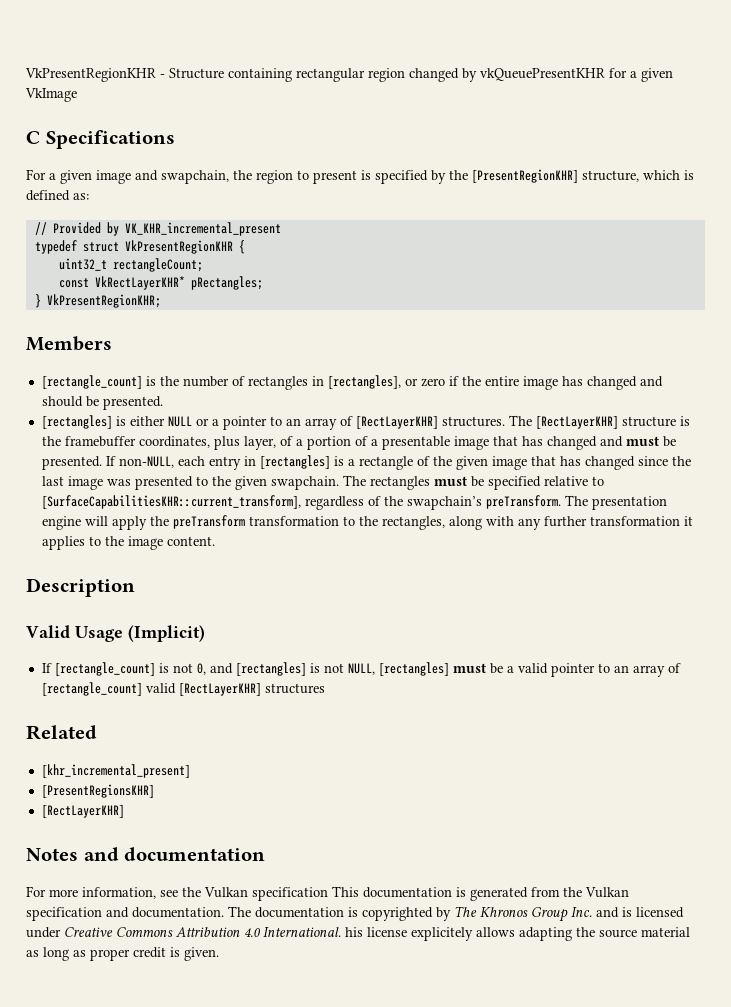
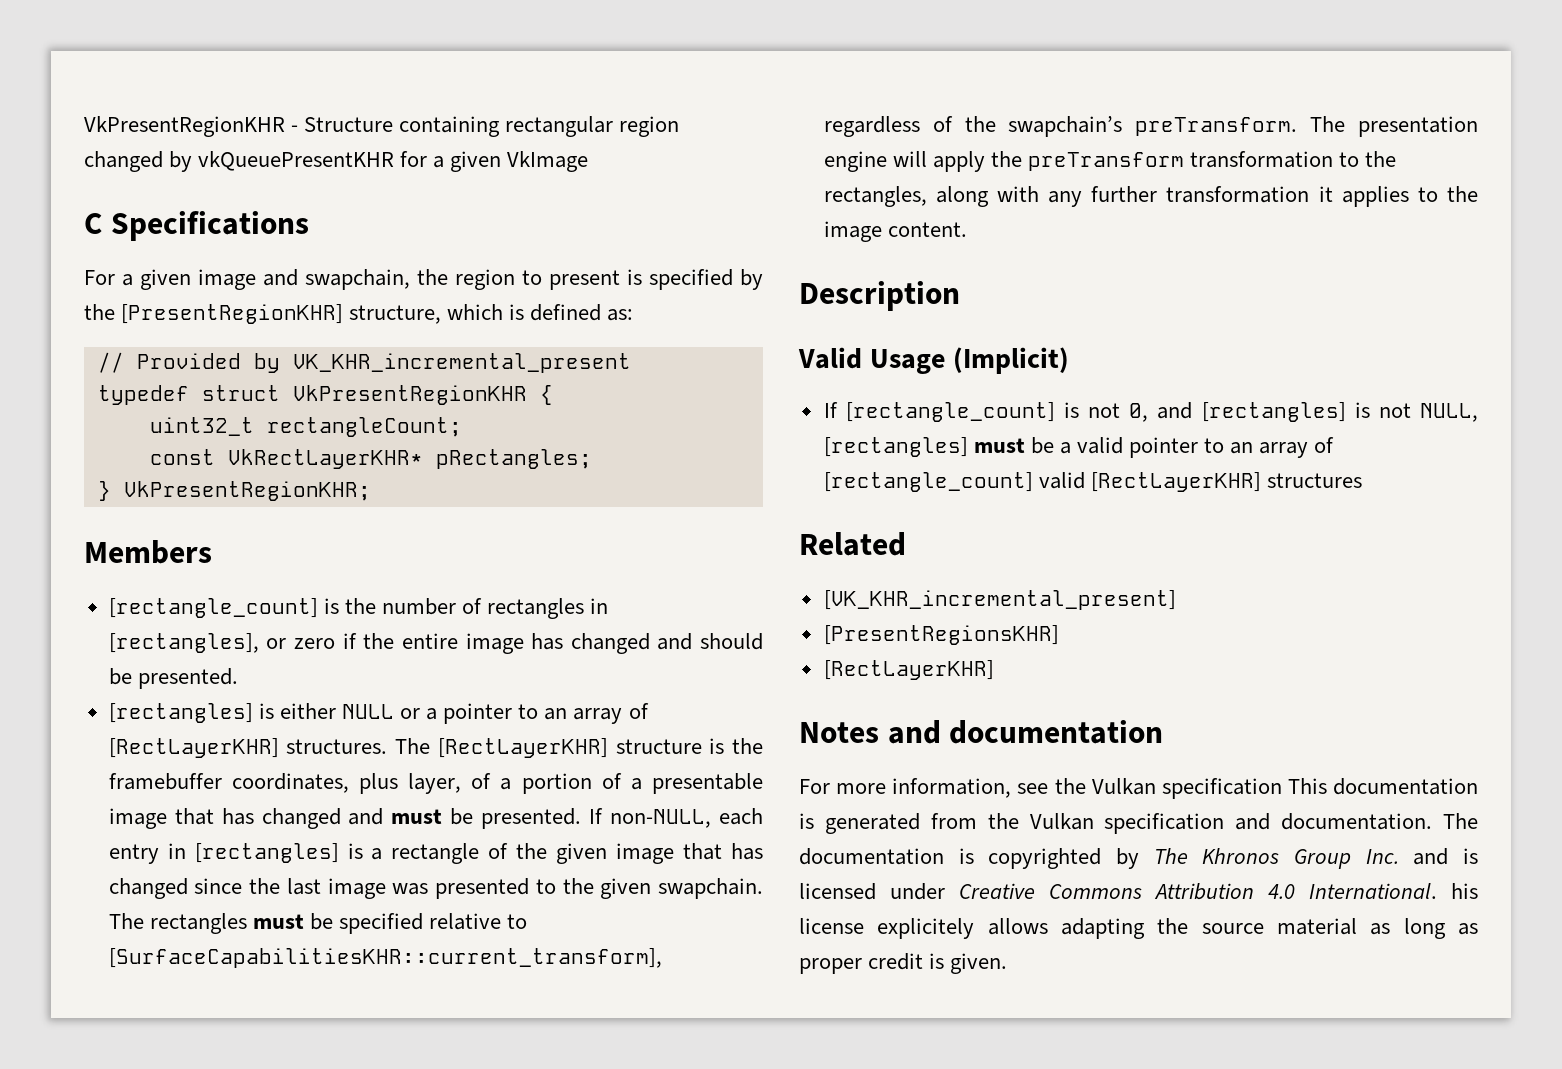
- [khr_incremental_present]
+ [VK_KHR_incremental_present]

